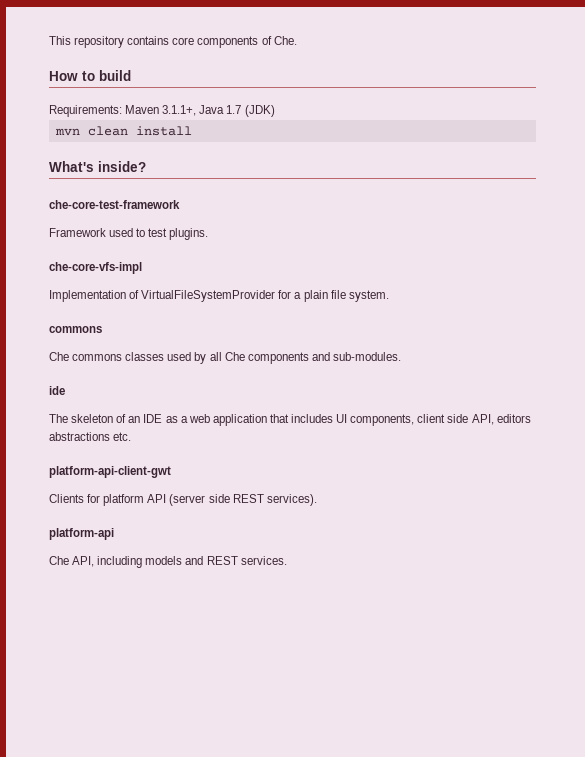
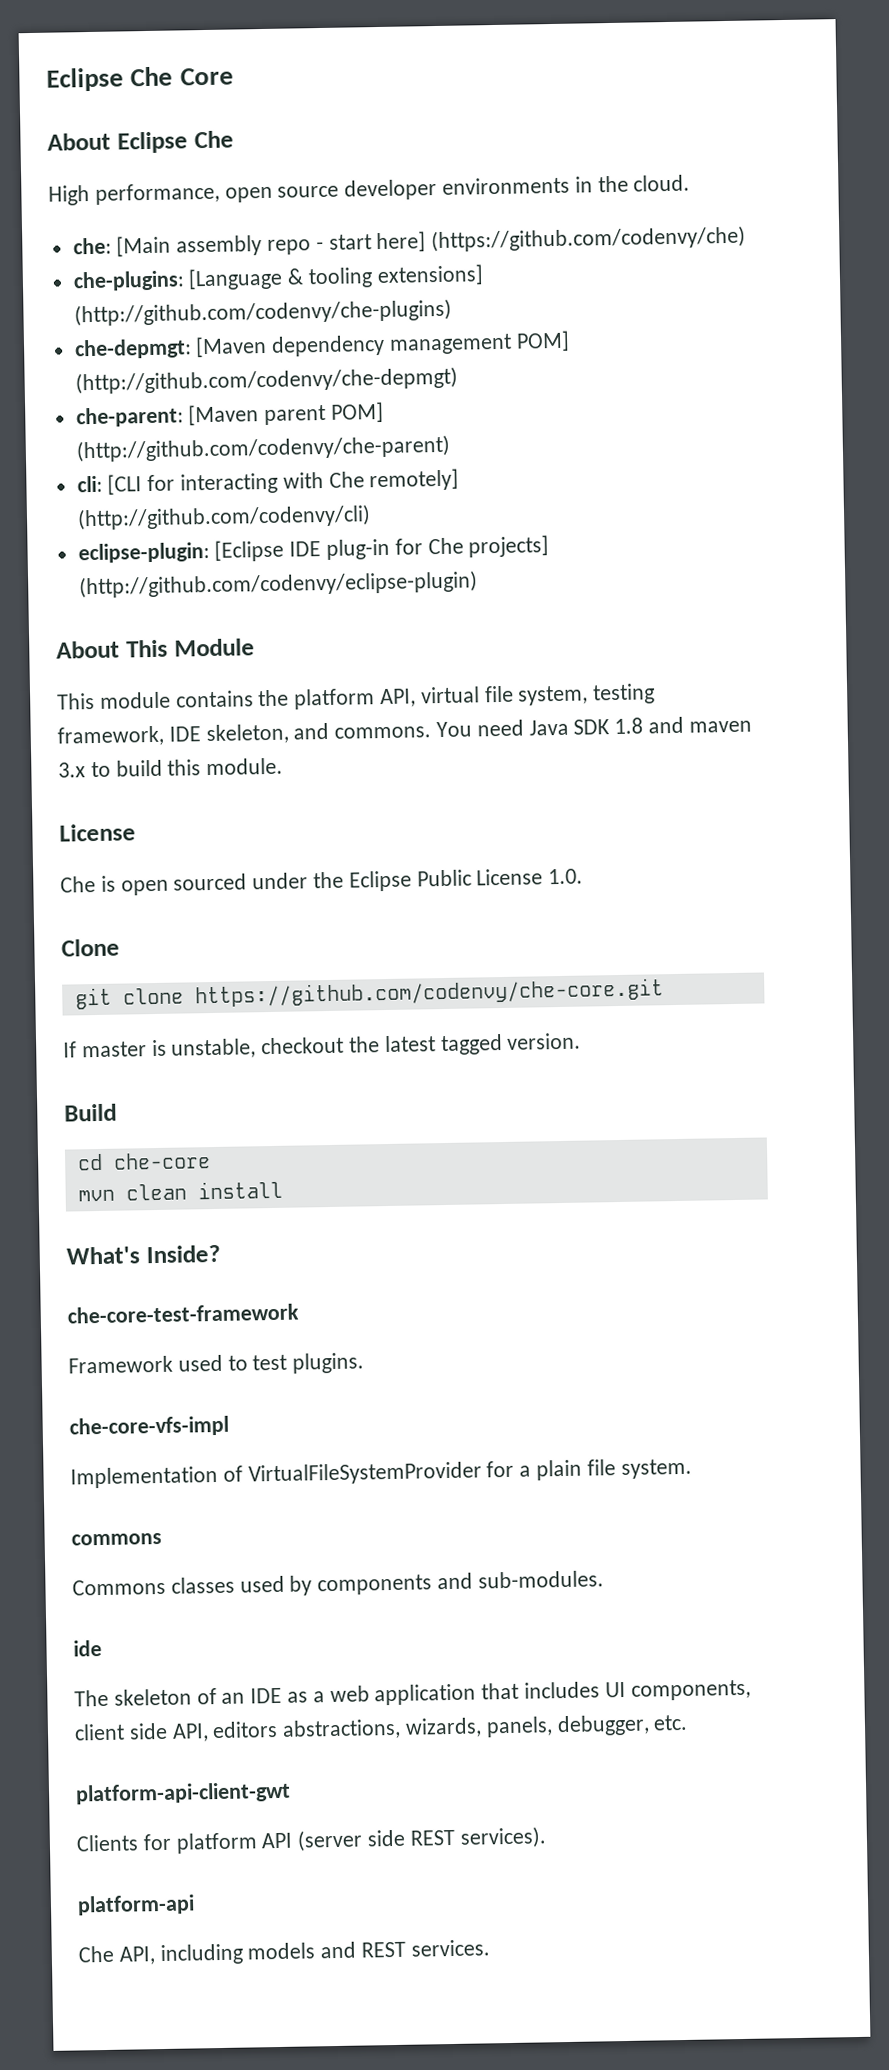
- This repository contains core components of Che.
- How to build
- Requirements: Maven 3.1.1+, Java 1.7 (JDK)
+ Eclipse Che Core
+ About Eclipse Che
+ High performance, open source developer environments in the cloud.
+ che: [Main assembly repo - start here] (https://github.com/codenvy/che)
+ che-plugins: [Language & tooling extensions] (http://github.com/codenvy/che-plugins)
+ che-depmgt: [Maven dependency management POM] (http://github.com/codenvy/che-depmgt)
+ che-parent: [Maven parent POM] (http://github.com/codenvy/che-parent)
+ cli: [CLI for interacting with Che remotely] (http://github.com/codenvy/cli)
+ eclipse-plugin: [Eclipse IDE plug-in for Che projects] (http://github.com/codenvy/eclipse-plugin)
+ About This Module
+ This module contains the platform API, virtual file system, testing framework, IDE skeleton, and commons. You need Java SDK 1.8 and maven 3.x to build this module.
+ License
+ Che is open sourced under the Eclipse Public License 1.0.
+ Clone
+ git clone https://github.com/codenvy/che-core.git
+ If master is unstable, checkout the latest tagged version.
+ Build
+ cd che-core
- What's inside?
+ What's Inside?
- Che commons classes used by all Che components and sub-modules.
+ Commons classes used by components and sub-modules.
- The skeleton of an IDE as a web application that includes UI components, client side API, editors abstractions etc.
+ The skeleton of an IDE as a web application that includes UI components, client side API, editors abstractions, wizards, panels, debugger, etc.

